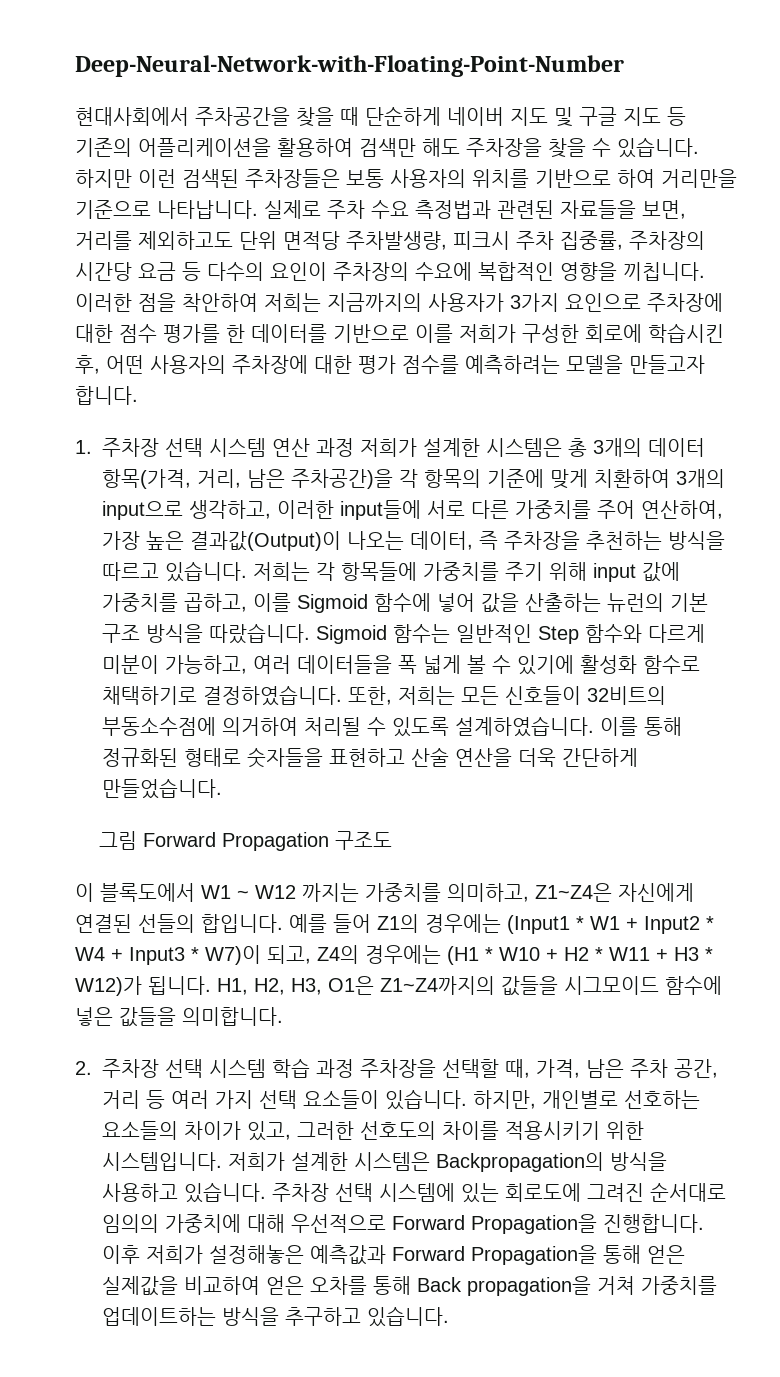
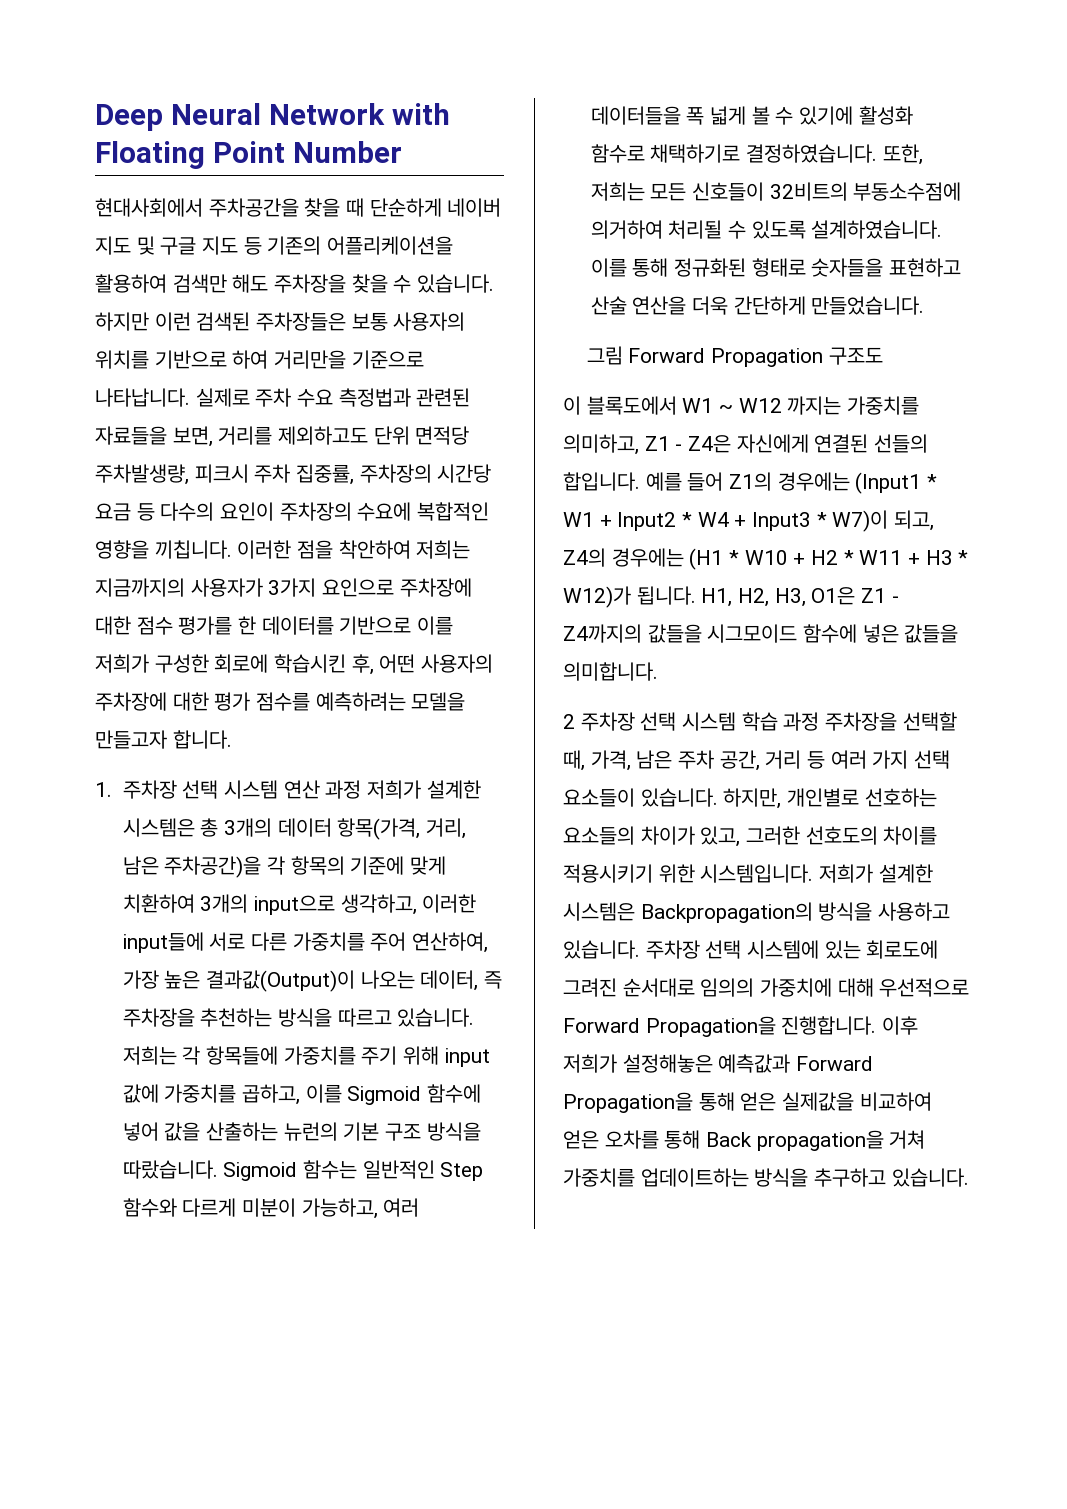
- Deep-Neural-Network-with-Floating-Point-Number
+ Deep Neural Network with Floating Point Number
- 이 블록도에서 W1 ~ W12 까지는 가중치를 의미하고, Z1~Z4은 자신에게 연결된 선들의 합입니다.
+ 이 블록도에서 W1 ~ W12 까지는 가중치를 의미하고, Z1 - Z4은 자신에게 연결된 선들의 합입니다.
- H1, H2, H3, O1은 Z1~Z4까지의 값들을 시그모이드 함수에 넣은 값들을 의미합니다.
+ H1, H2, H3, O1은 Z1 - Z4까지의 값들을 시그모이드 함수에 넣은 값들을 의미합니다.
- 2. 주차장 선택 시스템 학습 과정 주차장을 선택할 때, 가격, 남은 주차 공간, 거리 등 여러 가지 선택 요소들이 있습니다.
+ 2 주차장 선택 시스템 학습 과정 주차장을 선택할 때, 가격, 남은 주차 공간, 거리 등 여러 가지 선택 요소들이 있습니다.

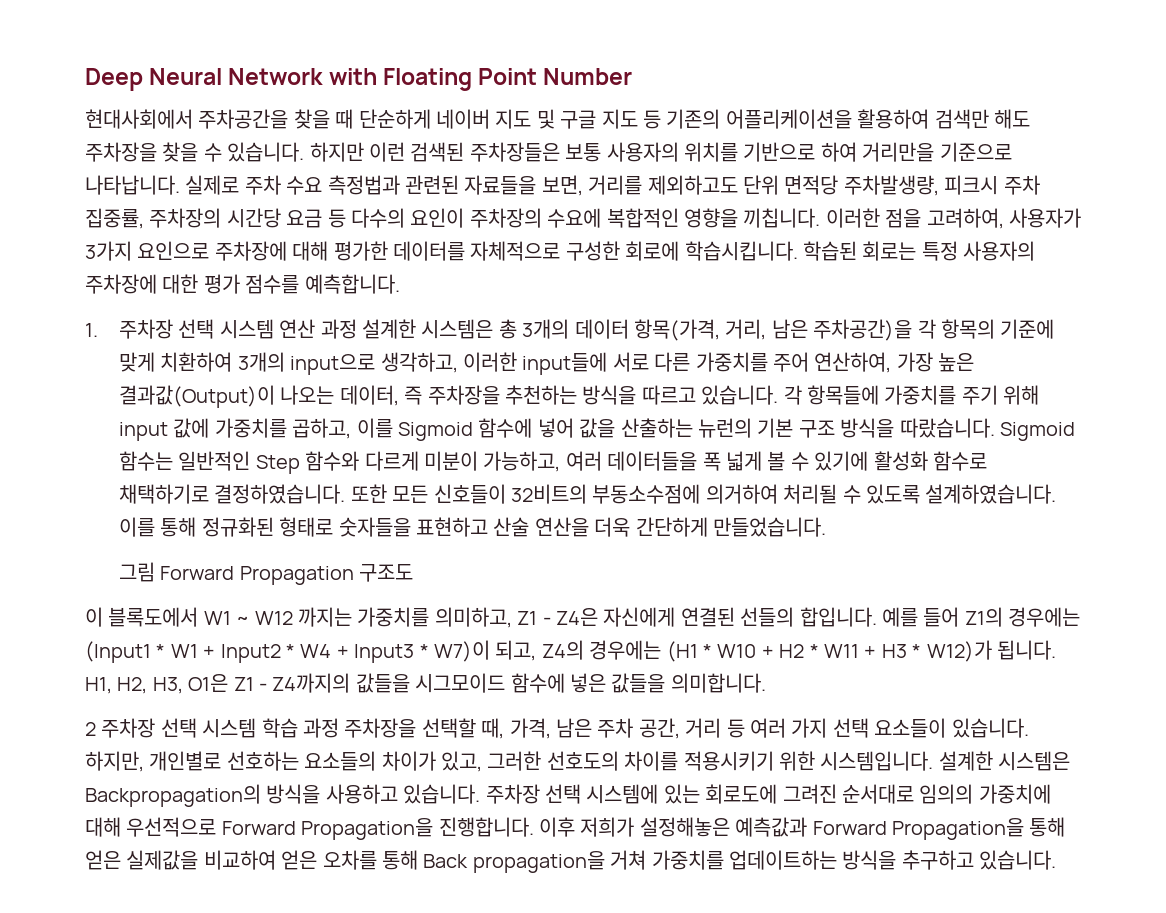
- 이러한 점을 착안하여 저희는 지금까지의 사용자가 3가지 요인으로 주차장에 대한 점수 평가를 한 데이터를 기반으로 이를 저희가 구성한 회로에 학습시킨 후, 어떤 사용자의 주차장에 대한 평가 점수를 예측하려는 모델을 만들고자 합니다.
+ 이러한 점을 고려하여, 사용자가 3가지 요인으로 주차장에 대해 평가한 데이터를 자체적으로 구성한 회로에 학습시킵니다. 학습된 회로는 특정 사용자의 주차장에 대한 평가 점수를 예측합니다.
- 1. 주차장 선택 시스템 연산 과정 저희가 설계한 시스템은 총 3개의 데이터 항목(가격, 거리, 남은 주차공간)을 각 항목의 기준에 맞게 치환하여 3개의 input으로 생각하고, 이러한 input들에 서로 다른 가중치를 주어 연산하여, 가장 높은 결과값(Output)이 나오는 데이터, 즉 주차장을 추천하는 방식을 따르고 있습니다.
+ 1. 주차장 선택 시스템 연산 과정 설계한 시스템은 총 3개의 데이터 항목(가격, 거리, 남은 주차공간)을 각 항목의 기준에 맞게 치환하여 3개의 input으로 생각하고, 이러한 input들에 서로 다른 가중치를 주어 연산하여, 가장 높은 결과값(Output)이 나오는 데이터, 즉 주차장을 추천하는 방식을 따르고 있습니다.
- 저희는 각 항목들에 가중치를 주기 위해 input 값에 가중치를 곱하고, 이를 Sigmoid 함수에 넣어 값을 산출하는 뉴런의 기본 구조 방식을 따랐습니다.
+ 각 항목들에 가중치를 주기 위해 input 값에 가중치를 곱하고, 이를 Sigmoid 함수에 넣어 값을 산출하는 뉴런의 기본 구조 방식을 따랐습니다.
- 또한, 저희는 모든 신호들이 32비트의 부동소수점에 의거하여 처리될 수 있도록 설계하였습니다.
+ 또한 모든 신호들이 32비트의 부동소수점에 의거하여 처리될 수 있도록 설계하였습니다.
- 저희가 설계한 시스템은 Backpropagation의 방식을 사용하고 있습니다.
+ 설계한 시스템은 Backpropagation의 방식을 사용하고 있습니다.

